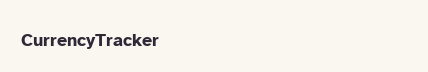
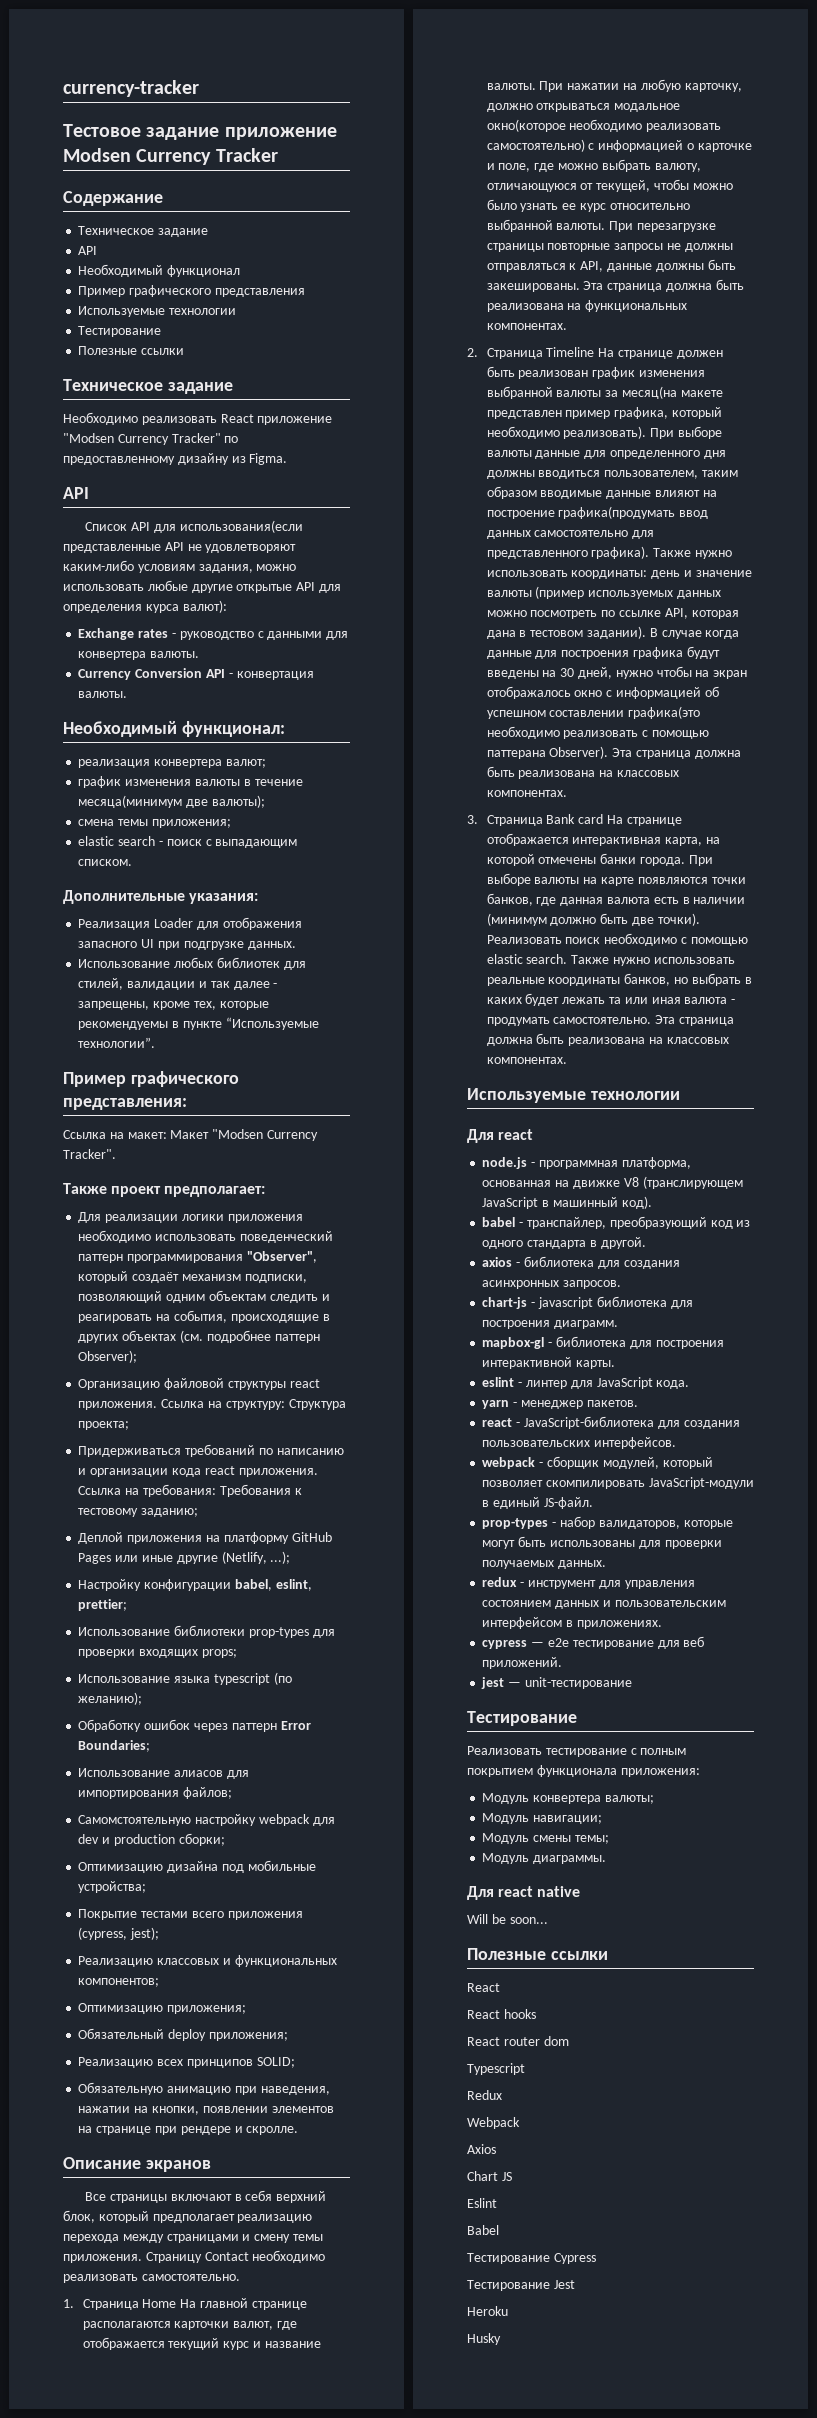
- CurrencyTracker
+ currency-tracker
+ Tестовое задание приложение Modsen Currency Tracker
+ Содержание
+ Техническое задание
+ API
+ Необходимый функционал
+ Пример графического представления
+ Используемые технологии
+ Тестирование
+ Полезные ссылки
+ Техническое задание
+ Необходимо реализовать React приложение "Modsen Currency Tracker" по предоставленному дизайну из Figma.
+ API
+ Список API для использования(если представленные API не удовлетворяют каким-либо условиям задания, можно использовать любые другие открытые API для определения курса валют):
+ Exchange rates - руководство с данными для конвертера валюты.
+ Currency Conversion API - конвертация валюты.
+ Необходимый функционал:
+ реализация конвертера валют;
+ график изменения валюты в течение месяца(минимум две валюты);
+ смена темы приложения;
+ elastic search - поиск с выпадающим списком.
+ Дополнительные указания:
+ Реализация Loader для отображения запасного UI при подгрузке данных.
+ Использование любых библиотек для стилей, валидации и так далее - запрещены, кроме тех, которые рекомендуемы в пункте “Используемые технологии”.
+ Пример графического представления:
+ Ссылка на макет: Макет "Modsen Currency Tracker".
+ Также проект предполагает:
+ Для реализации логики приложения необходимо использовать поведенческий паттерн программирования "Observer", который создаёт механизм подписки, позволяющий одним объектам следить и реагировать на события, происходящие в других объектах (см. подробнее паттерн Observer);
+ Организацию файловой структуры react приложения. Ссылка на структуру: Cтруктура проекта;
+ Придерживаться требований по написанию и организации кода react приложения. Ссылка на требования: Требования к тестовому заданию;
+ Деплой приложения на платформу GitHub Pages или иные другие (Netlify, ...);
+ Настройку конфигурации babel, eslint, prettier;
+ Использование библиотеки prop-types для проверки входящих props;
+ Использование языка typescript (по желанию);
+ Обработку ошибок через паттерн Error Boundaries;
+ Использование алиасов для импортирования файлов;
+ Самомстоятельную настройку webpack для dev и production сборки;
+ Оптимизацию дизайна под мобильные устройства;
+ Покрытие тестами всего приложения (cypress, jest);
+ Реализацию классовых и функциональных компонентов;
+ Оптимизацию приложения;
+ Обязательный deploy приложения;
+ Реализацию всех принципов SOLID;
+ Обязательную анимацию при наведения, нажатии на кнопки, появлении элементов на странице при рендере и скролле.
+ Описание экранов
+ Все страницы включают в себя верхний блок, который предполагает реализацию перехода между страницами и смену темы приложения. Страницу Contact необходимо реализовать самостоятельно.
+ 1. Страница Home На главной странице располагаются карточки валют, где отображается текущий курс и название валюты. При нажатии на любую карточку, должно открываться модальное окно(которое необходимо реализовать самостоятельно) с информацией о карточке и поле, где можно выбрать валюту, отличающуюся от текущей, чтобы можно было узнать ее курс относительно выбранной валюты. При перезагрузке страницы повторные запросы не должны отправляться к API, данные должны быть закешированы. Эта страница должна быть реализована на функциональных компонентах.
+ 2. Страница Timeline На странице должен быть реализован график изменения выбранной валюты за месяц(на макете представлен пример графика, который необходимо реализовать). При выборе валюты данные для определенного дня должны вводиться пользователем, таким образом вводимые данные влияют на построение графика(продумать ввод данных самостоятельно для представленного графика). Также нужно использовать координаты: день и значение валюты (пример используемых данных можно посмотреть по ссылке API, которая дана в тестовом задании). В случае когда данные для построения графика будут введены на 30 дней, нужно чтобы на экран отображалось окно с информацией об успешном составлении графика(это необходимо реализовать с помощью паттерана Observer). Эта страница должна быть реализована на классовых компонентах.
+ 3. Страница Bank card На странице отображается интерактивная карта, на которой отмечены банки города. При выборе валюты на карте появляются точки банков, где данная валюта есть в наличии (минимум должно быть две точки). Реализовать поиск необходимо с помощью elastic search. Также нужно использовать реальные координаты банков, но выбрать в каких будет лежать та или иная валюта - продумать самостоятельно. Эта страница должна быть реализована на классовых компонентах.
+ Используемые технологии
+ Для react
+ node.js - программная платформа, основанная на движке V8 (транслирующем JavaScript в машинный код).
+ babel - транспайлер, преобразующий код из одного стандарта в другой.
+ axios - библиотека для создания асинхронных запросов.
+ chart-js - javascript библиотека для построения диаграмм.
+ mapbox-gl - библиотека для построения интерактивной карты.
+ eslint - линтер для JavaScript кода.
+ yarn - менеджер пакетов.
+ react - JavaScript-библиотека для создания пользовательских интерфейсов.
+ webpack - сборщик модулей, который позволяет скомпилировать JavaScript-модули в единый JS-файл.
+ prop-types - набор валидаторов, которые могут быть использованы для проверки получаемых данных.
+ redux - инструмент для управления состоянием данных и пользовательским интерфейсом в приложениях.
+ cypress — e2e тестирование для веб приложений.
+ jest — unit-тестирование
+ Тестирование
+ Реализовать тестирование c полным покрытием функционала приложения:
+ Модуль конвертера валюты;
+ Модуль навигации;
+ Модуль смены темы;
+ Модуль диаграммы.
+ Для react native
+ Will be soon...
+ Полезные ссылки
+ React
+ React hooks
+ React router dom
+ Typescript
+ Redux
+ Webpack
+ Axios
+ Chart JS
+ Eslint
+ Babel
+ Тестирование Cypress
+ Тестирование Jest
+ Heroku
+ Husky

